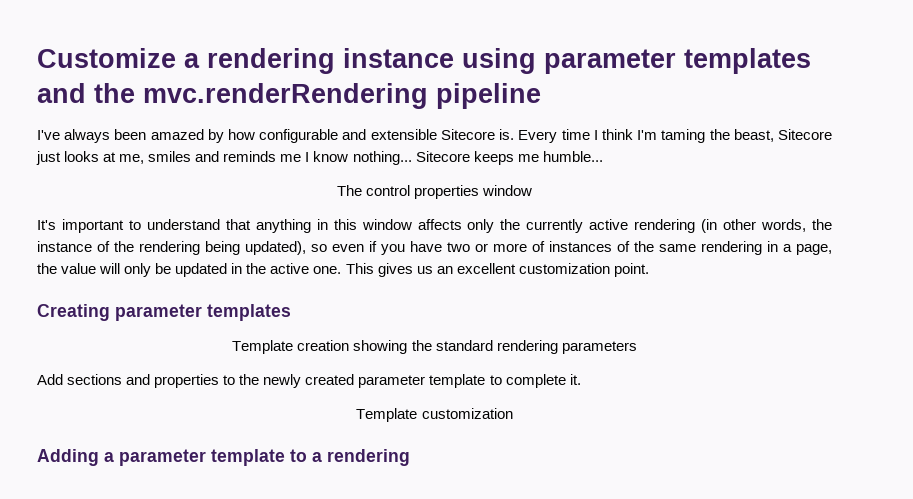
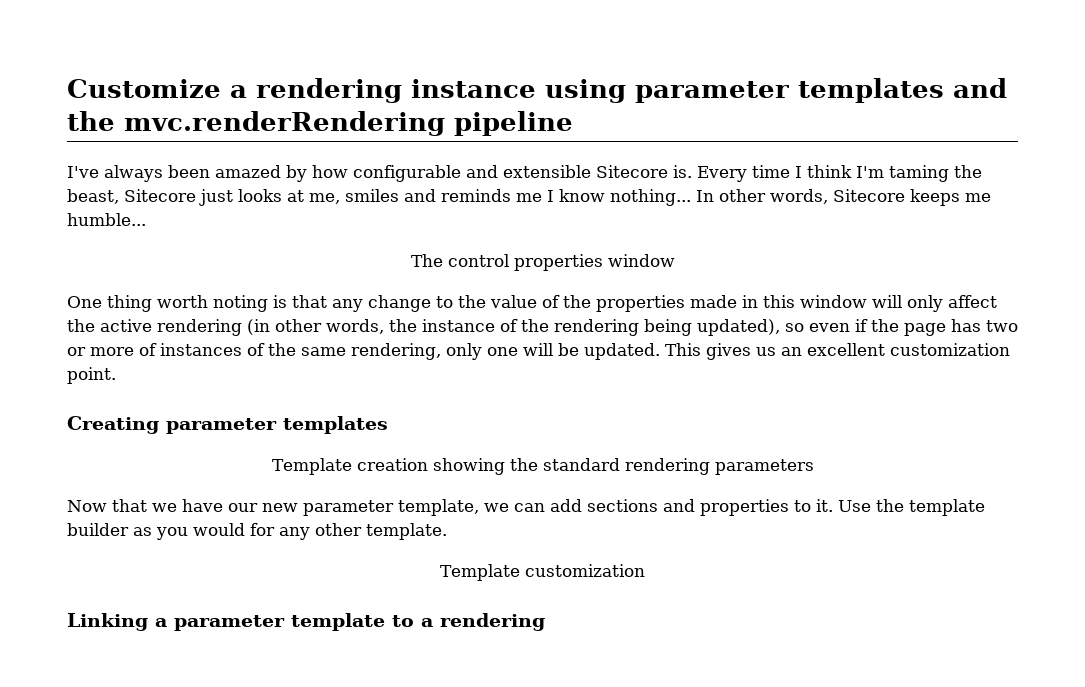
- Sitecore keeps me humble...
+ In other words, Sitecore keeps me humble...
- It's important to understand that anything in this window affects only the currently active rendering (in other words, the instance of the rendering being updated), so even if you have two or more of instances of the same rendering in a page, the value will only be updated in the active one.
+ One thing worth noting is that any change to the value of the properties made in this window will only affect the active rendering (in other words, the instance of the rendering being updated), so even if the page has two or more of instances of the same rendering, only one will be updated.
- Add sections and properties to the newly created parameter template to complete it.
+ Now that we have our new parameter template, we can add sections and properties to it. Use the template builder as you would for any other template.
- Adding a parameter template to a rendering
+ Linking a parameter template to a rendering

